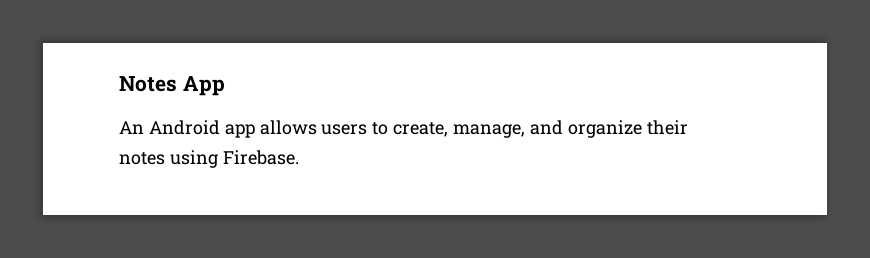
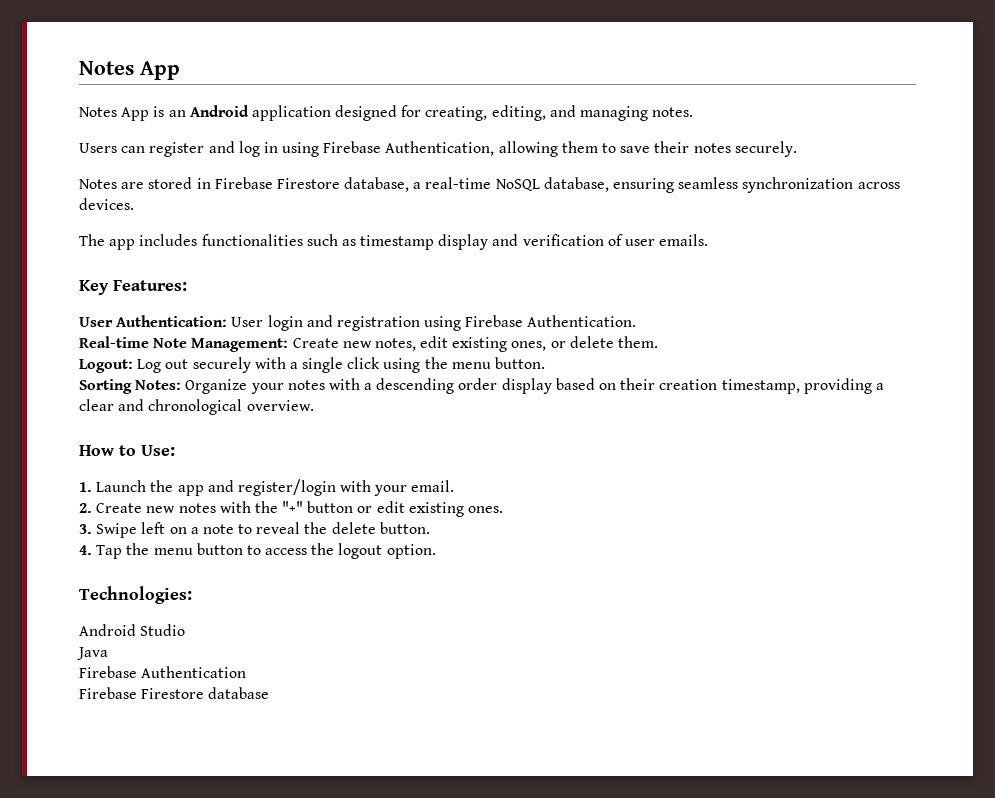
- An Android app allows users to create, manage, and organize their notes using Firebase.
+ Notes App is an Android application designed for creating, editing, and managing notes.
+ Users can register and log in using Firebase Authentication, allowing them to save their notes securely.
+ Notes are stored in Firebase Firestore database, a real-time NoSQL database, ensuring seamless synchronization across devices.
+ The app includes functionalities such as timestamp display and verification of user emails.
+ Key Features:
+ User Authentication: User login and registration using Firebase Authentication.
+ Real-time Note Management: Create new notes, edit existing ones, or delete them.
+ Logout: Log out securely with a single click using the menu button.
+ Sorting Notes: Organize your notes with a descending order display based on their creation timestamp, providing a clear and chronological overview.
+ How to Use:
+ 1. Launch the app and register/login with your email.
+ 2. Create new notes with the "+" button or edit existing ones.
+ 3. Swipe left on a note to reveal the delete button.
+ 4. Tap the menu button to access the logout option.
+ Technologies:
+ Android Studio
+ Java
+ Firebase Authentication
+ Firebase Firestore database

